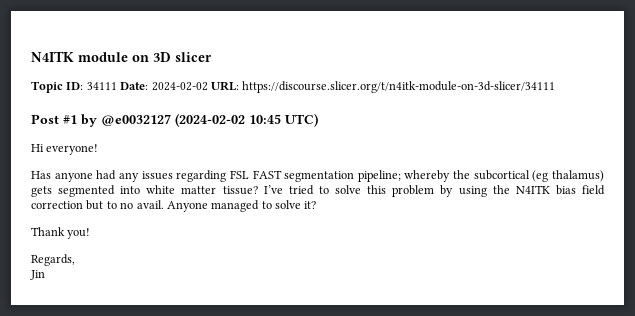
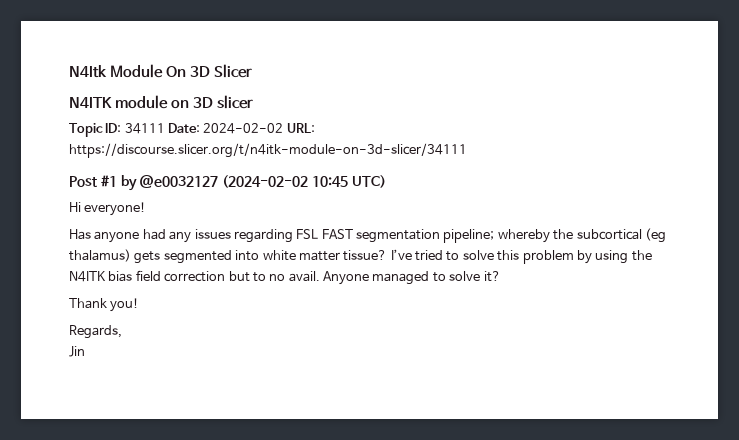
+ N4Itk Module On 3D Slicer

